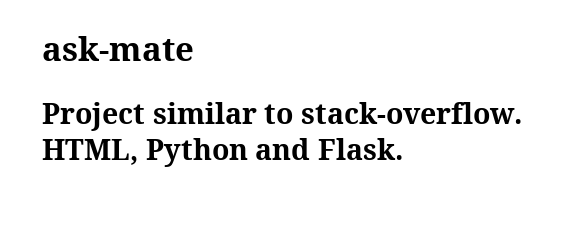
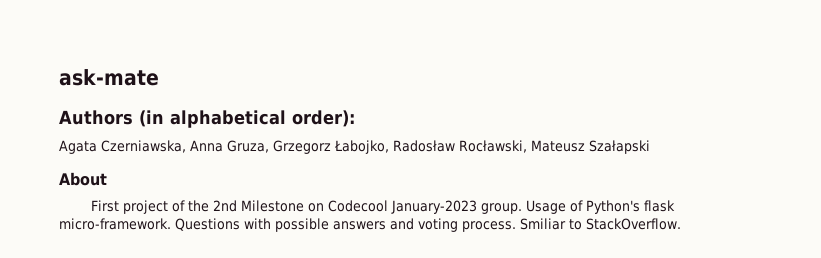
- Project similar to stack-overflow. HTML, Python and Flask.
+ Authors (in alphabetical order):
+ Agata Czerniawska, Anna Gruza, Grzegorz Łabojko, Radosław Rocławski, Mateusz Szałapski
+ About
+ First project of the 2nd Milestone on Codecool January-2023 group. Usage of Python's flask micro-framework. Questions with possible answers and voting process. Smiliar to StackOverflow.

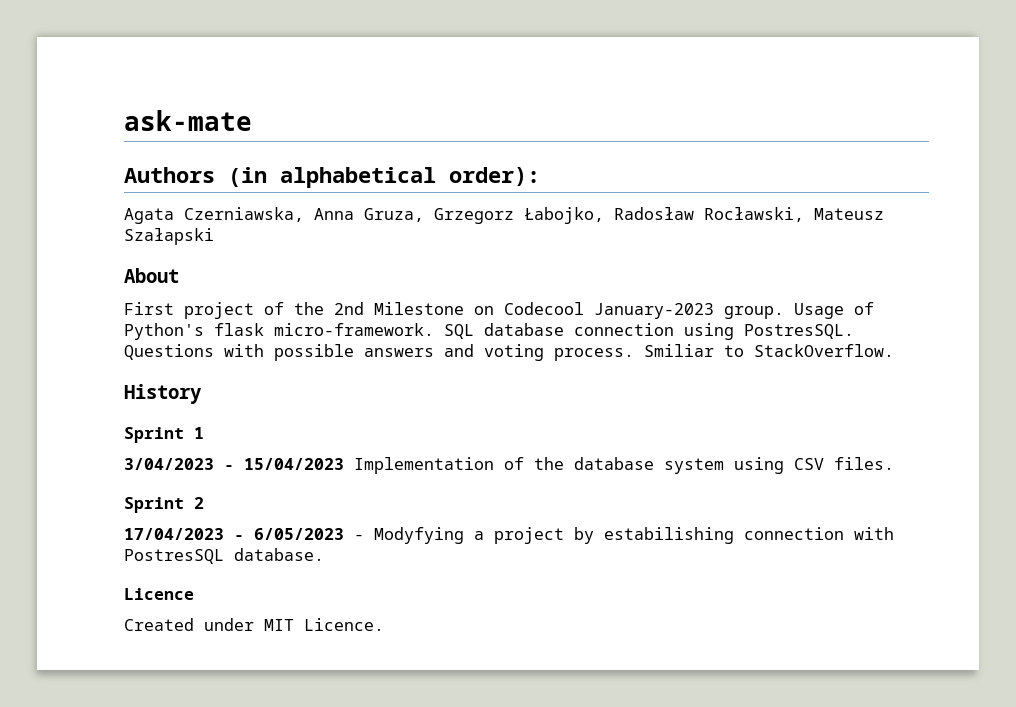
+ SQL database connection using PostresSQL.
+ History
+ Sprint 1
+ 3/04/2023 - 15/04/2023 Implementation of the database system using CSV files.
+ Sprint 2
+ 17/04/2023 - 6/05/2023 - Modyfying a project by estabilishing connection with PostresSQL database.
+ Licence
+ Created under MIT Licence.

